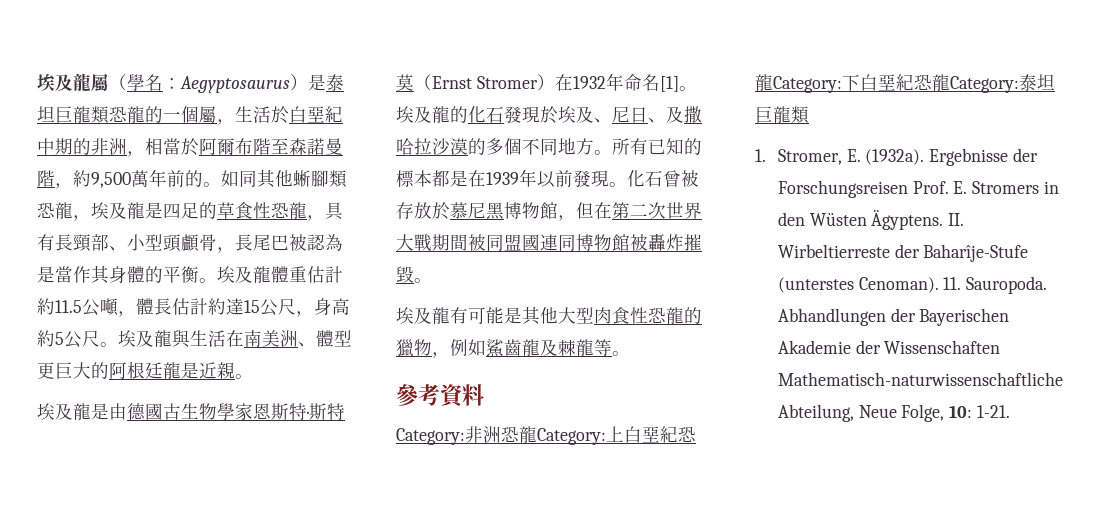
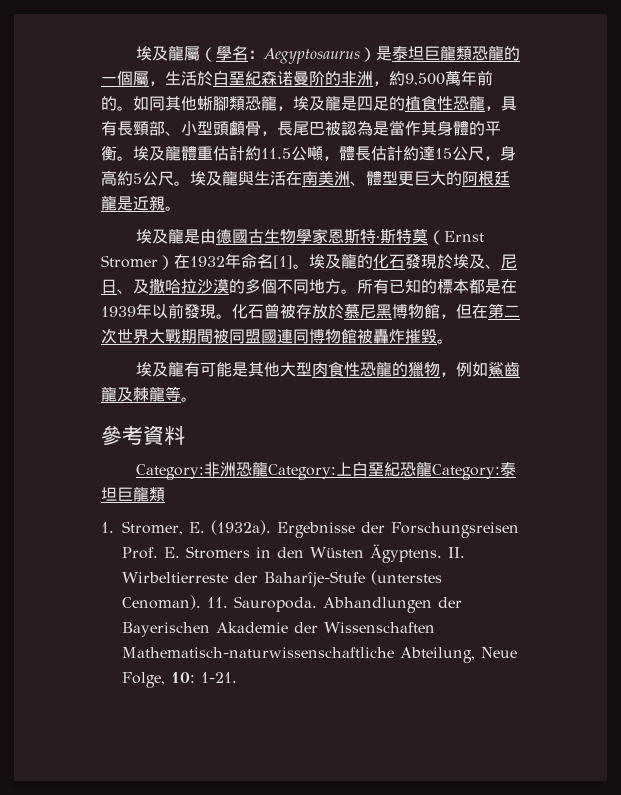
- 埃及龍屬（學名：Aegyptosaurus）是泰坦巨龍類恐龍的一個屬，生活於白堊紀中期的非洲，相當於阿爾布階至森諾曼階，約9,500萬年前的。
+ 埃及龍屬（學名：Aegyptosaurus）是泰坦巨龍類恐龍的一個屬，生活於白堊紀森诺曼阶的非洲，約9,500萬年前的。
- 如同其他蜥腳類恐龍，埃及龍是四足的草食性恐龍，具有長頸部、小型頭顱骨，長尾巴被認為是當作其身體的平衡。
+ 如同其他蜥腳類恐龍，埃及龍是四足的植食性恐龍，具有長頸部、小型頭顱骨，長尾巴被認為是當作其身體的平衡。
- Category:非洲恐龍Category:上白堊紀恐龍Category:下白堊紀恐龍Category:泰坦巨龍類
+ Category:非洲恐龍Category:上白堊紀恐龍Category:泰坦巨龍類

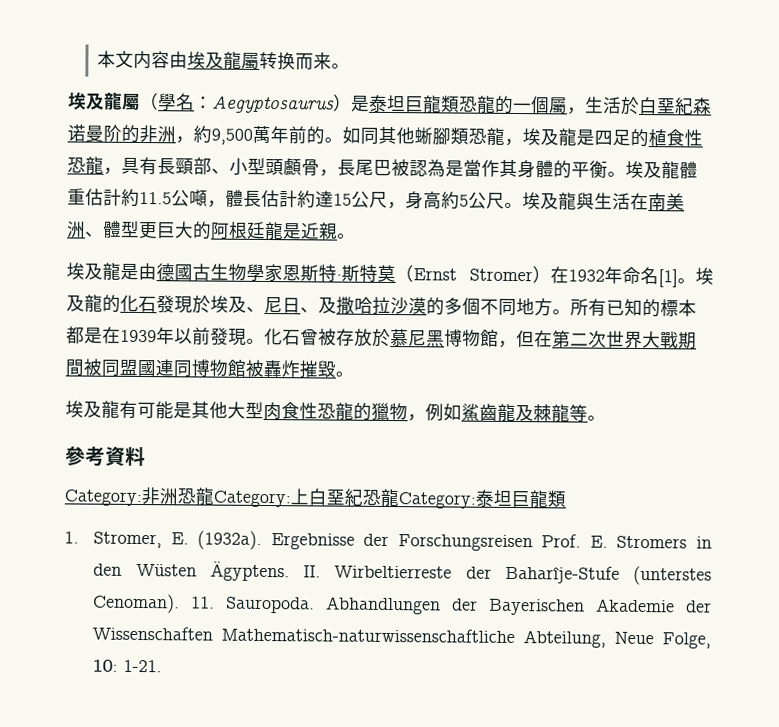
+ 本文内容由埃及龍屬转换而来。

